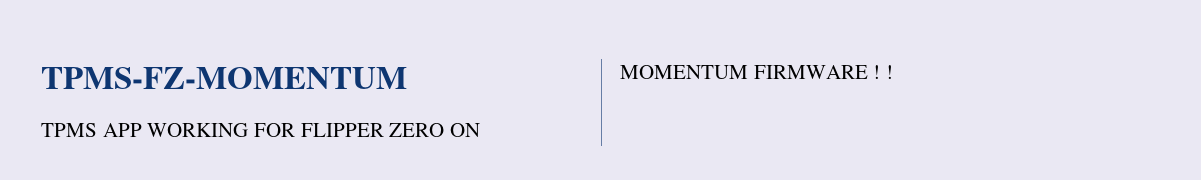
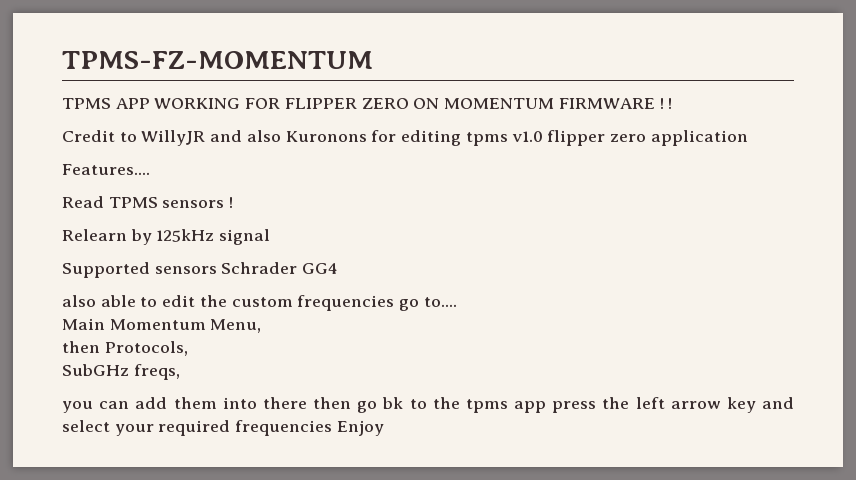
+ Credit to WillyJR and also Kuronons for editing tpms v1.0 flipper zero application
+ Features....
+ Read TPMS sensors !
+ Relearn by 125kHz signal
+ Supported sensors Schrader GG4
+ also able to edit the custom frequencies go to....
+ Main Momentum Menu,
+ then Protocols,
+ SubGHz freqs,
+ you can add them into there then go bk to the tpms app press the left arrow key and select your required frequencies Enjoy

